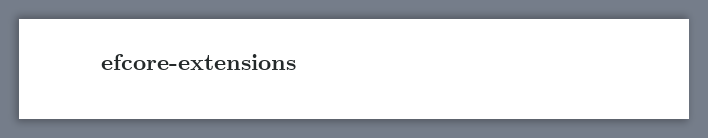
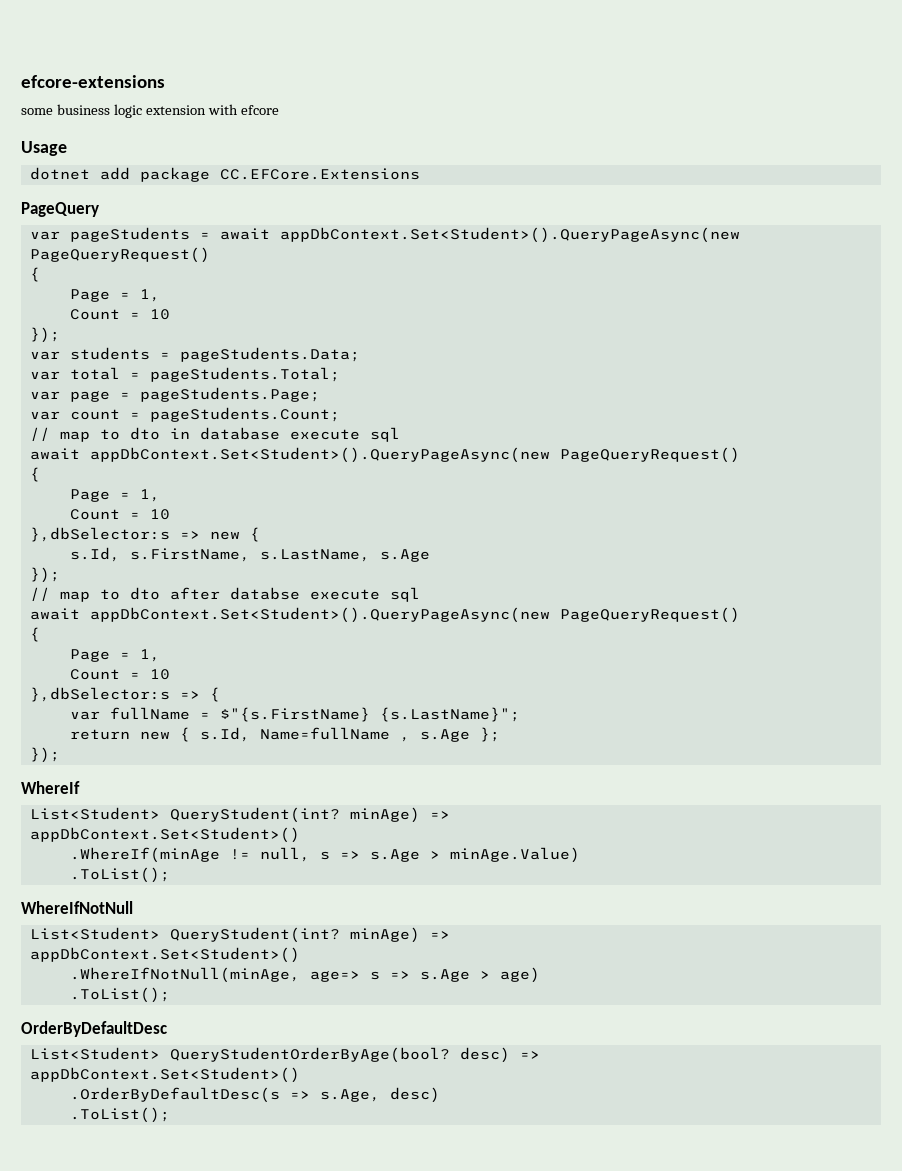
+ some business logic extension with efcore
+ Usage
+ dotnet add package CC.EFCore.Extensions
+ PageQuery
+ var pageStudents = await appDbContext.Set<Student>().QueryPageAsync(new PageQueryRequest()
+ {
+ Page = 1,
+ Count = 10
+ });
+ var students = pageStudents.Data;
+ var total = pageStudents.Total;
+ var page = pageStudents.Page;
+ var count = pageStudents.Count;
+ // map to dto in database execute sql
+ await appDbContext.Set<Student>().QueryPageAsync(new PageQueryRequest()
+ {
+ Page = 1,
+ Count = 10
+ },dbSelector:s => new {
+ s.Id, s.FirstName, s.LastName, s.Age
+ });
+ // map to dto after databse execute sql
+ await appDbContext.Set<Student>().QueryPageAsync(new PageQueryRequest()
+ {
+ Page = 1,
+ Count = 10
+ },dbSelector:s => {
+ var fullName = $"{s.FirstName} {s.LastName}";
+ return new { s.Id, Name=fullName , s.Age };
+ });
+ WhereIf
+ List<Student> QueryStudent(int? minAge) =>
+ appDbContext.Set<Student>()
+ .WhereIf(minAge != null, s => s.Age > minAge.Value)
+ .ToList();
+ WhereIfNotNull
+ List<Student> QueryStudent(int? minAge) =>
+ appDbContext.Set<Student>()
+ .WhereIfNotNull(minAge, age=> s => s.Age > age)
+ .ToList();
+ OrderByDefaultDesc
+ List<Student> QueryStudentOrderByAge(bool? desc) =>
+ appDbContext.Set<Student>()
+ .OrderByDefaultDesc(s => s.Age, desc)
+ .ToList();

